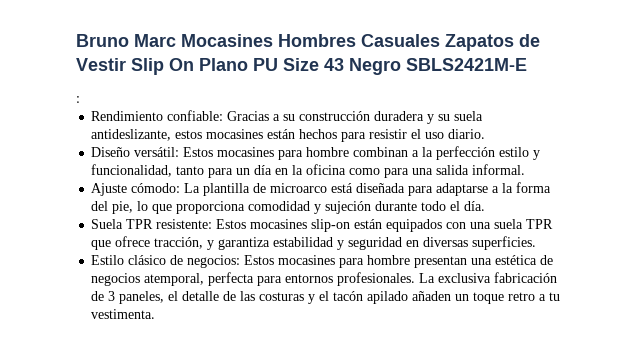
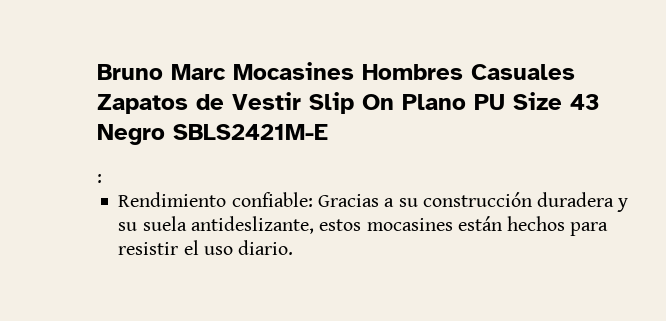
- Diseño versátil: Estos mocasines para hombre combinan a la perfección estilo y funcionalidad, tanto para un día en la oficina como para una salida informal.
- Ajuste cómodo: La plantilla de microarco está diseñada para adaptarse a la forma del pie, lo que proporciona comodidad y sujeción durante todo el día.
- Suela TPR resistente: Estos mocasines slip-on están equipados con una suela TPR que ofrece tracción, y garantiza estabilidad y seguridad en diversas superficies.
- Estilo clásico de negocios: Estos mocasines para hombre presentan una estética de negocios atemporal, perfecta para entornos profesionales. La exclusiva fabricación de 3 paneles, el detalle de las costuras y el tacón apilado añaden un toque retro a tu vestimenta.

